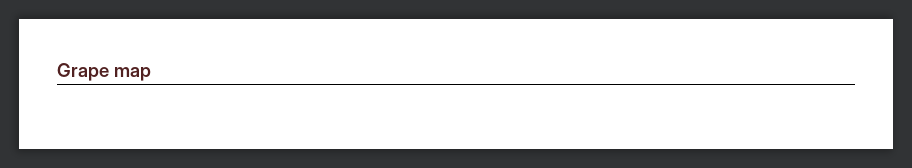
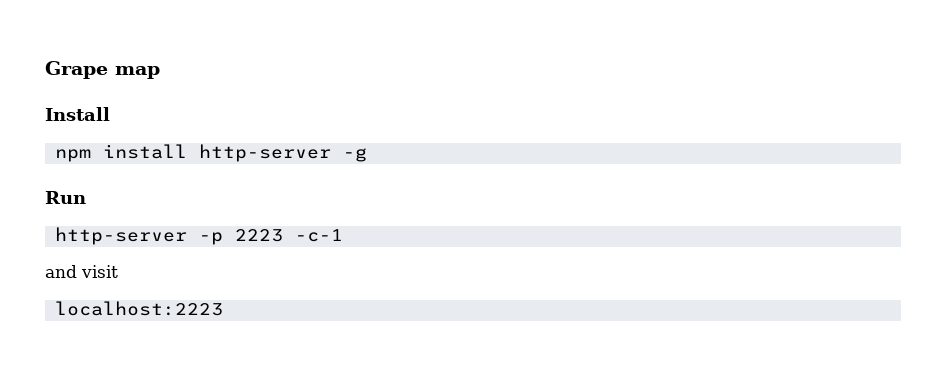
+ Install
+ npm install http-server -g
+ Run
+ http-server -p 2223 -c-1
+ and visit
+ localhost:2223

